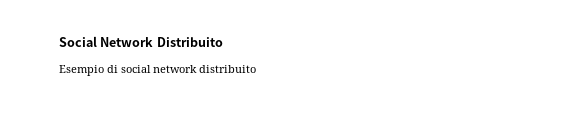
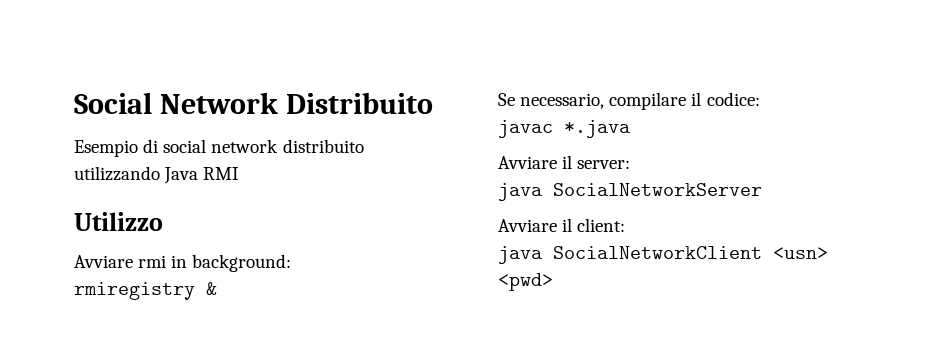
- Esempio di social network distribuito
+ Esempio di social network distribuito utilizzando Java RMI
+ Utilizzo
+ Avviare rmi in background:
+ rmiregistry &
+ Se necessario, compilare il codice:
+ javac *.java
+ Avviare il server:
+ java SocialNetworkServer
+ Avviare il client:
+ java SocialNetworkClient <usn> <pwd>

